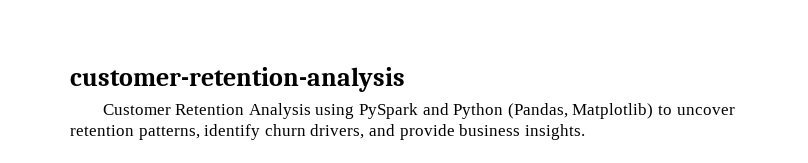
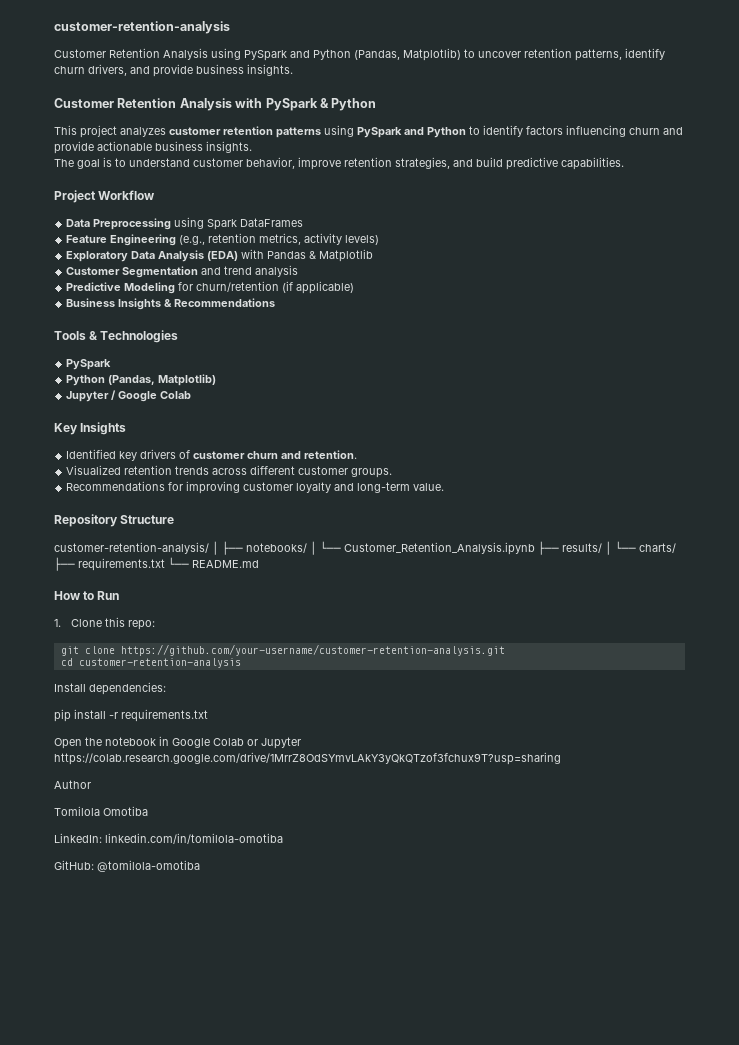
+ Customer Retention Analysis with PySpark & Python
+ This project analyzes customer retention patterns using PySpark and Python to identify factors influencing churn and provide actionable business insights.
+ The goal is to understand customer behavior, improve retention strategies, and build predictive capabilities.
+ Project Workflow
+ Data Preprocessing using Spark DataFrames
+ Feature Engineering (e.g., retention metrics, activity levels)
+ Exploratory Data Analysis (EDA) with Pandas & Matplotlib
+ Customer Segmentation and trend analysis
+ Predictive Modeling for churn/retention (if applicable)
+ Business Insights & Recommendations
+ Tools & Technologies
+ PySpark
+ Python (Pandas, Matplotlib)
+ Jupyter / Google Colab
+ Key Insights
+ Identified key drivers of customer churn and retention.
+ Visualized retention trends across different customer groups.
+ Recommendations for improving customer loyalty and long-term value.
+ Repository Structure
+ customer-retention-analysis/ │ ├── notebooks/ │ └── Customer_Retention_Analysis.ipynb ├── results/ │ └── charts/ ├── requirements.txt └── README.md
+ How to Run
+ 1. Clone this repo:
+ git clone https://github.com/your-username/customer-retention-analysis.git
+ cd customer-retention-analysis
+ Install dependencies:
+ pip install -r requirements.txt
+ Open the notebook in Google Colab or Jupyter https://colab.research.google.com/drive/1MrrZ8OdSYmvLAkY3yQkQTzof3fchux9T?usp=sharing
+ Author
+ Tomilola Omotiba
+ LinkedIn: linkedin.com/in/tomilola-omotiba
+ GitHub: @tomilola-omotiba

